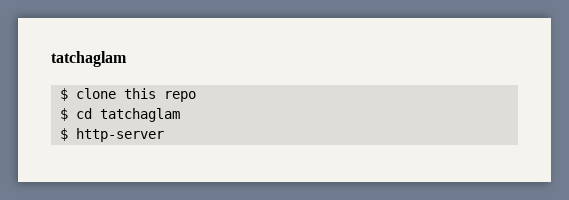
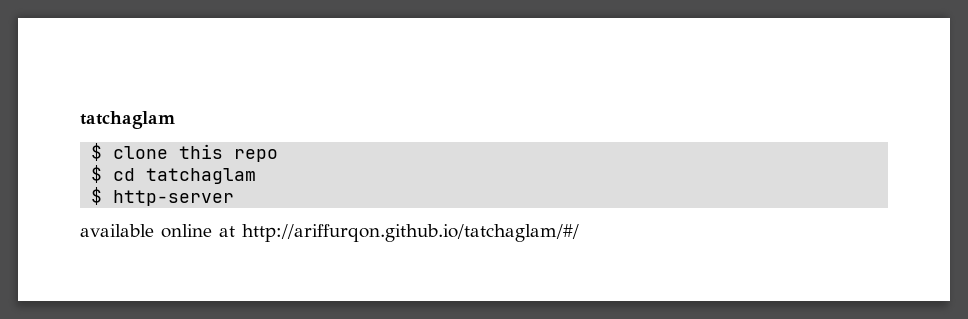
+ available online at http://ariffurqon.github.io/tatchaglam/#/

